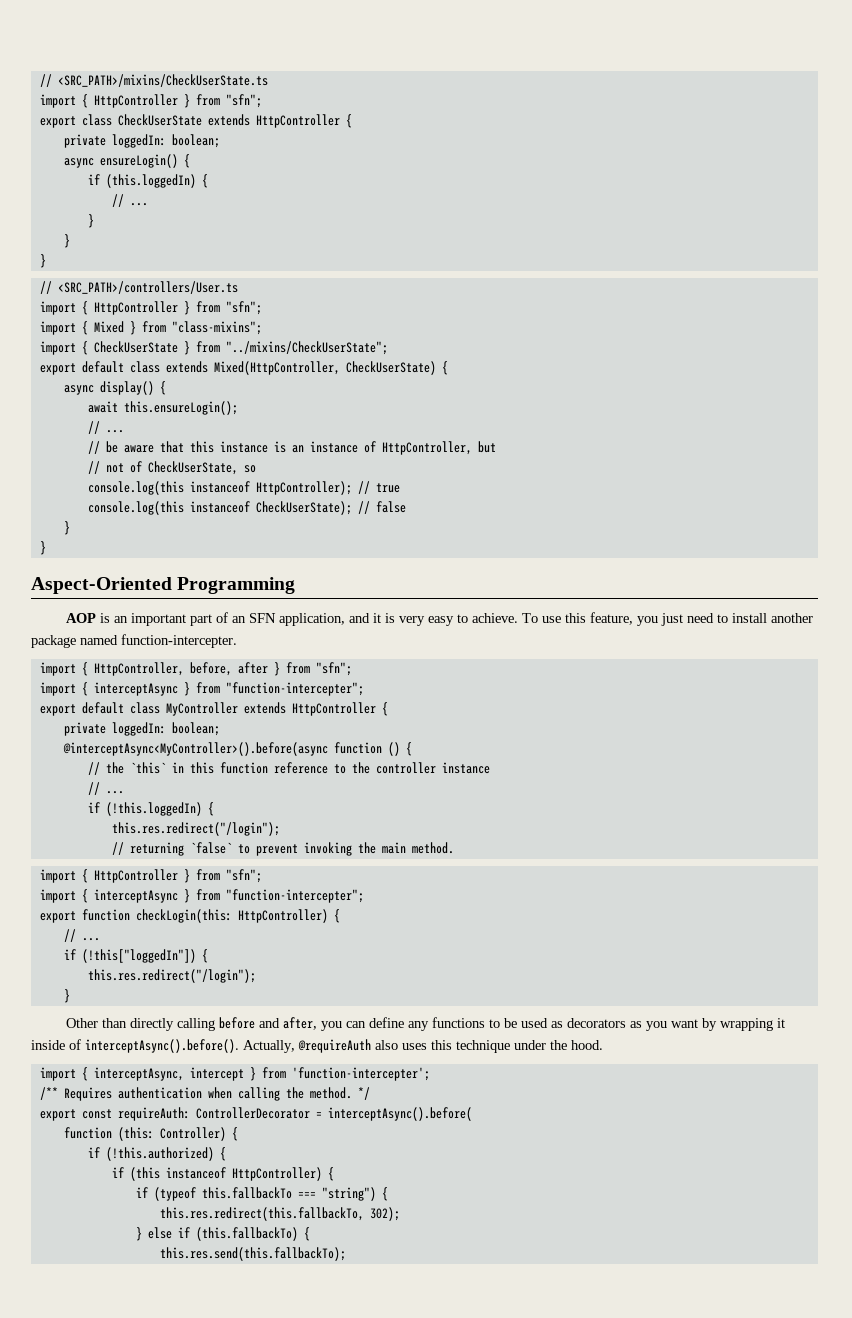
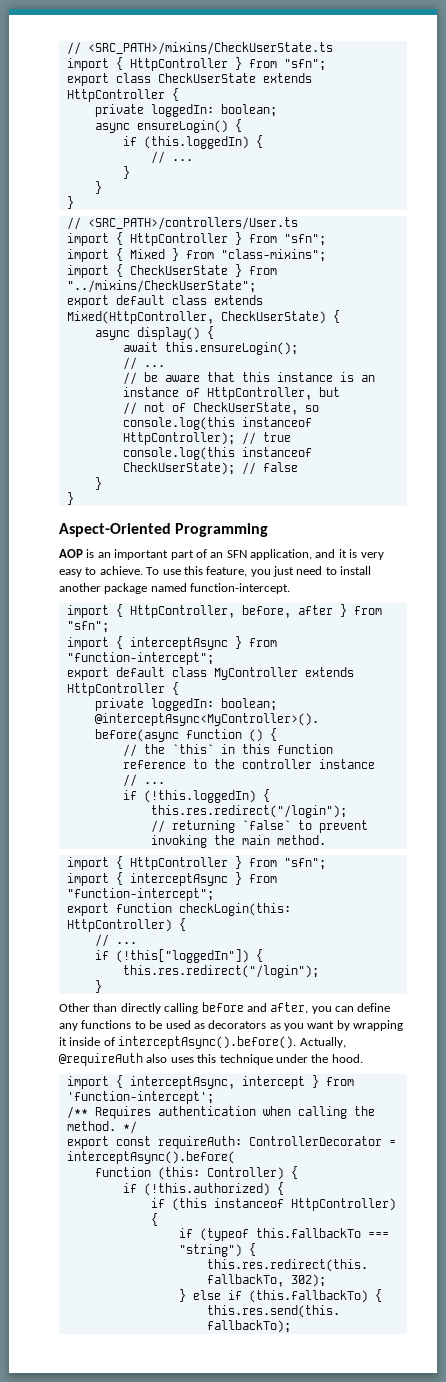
- To use this feature, you just need to install another package named function-intercepter.
+ To use this feature, you just need to install another package named function-intercept.
  import { HttpController, before, after } from "sfn";
- import { interceptAsync } from "function-intercepter";
+ import { interceptAsync } from "function-intercept";
  // returning `false` to prevent invoking the main method.
  import { HttpController } from "sfn";
- import { interceptAsync } from "function-intercepter";
+ import { interceptAsync } from "function-intercept";
- import { interceptAsync, intercept } from 'function-intercepter';
+ import { interceptAsync, intercept } from 'function-intercept';

